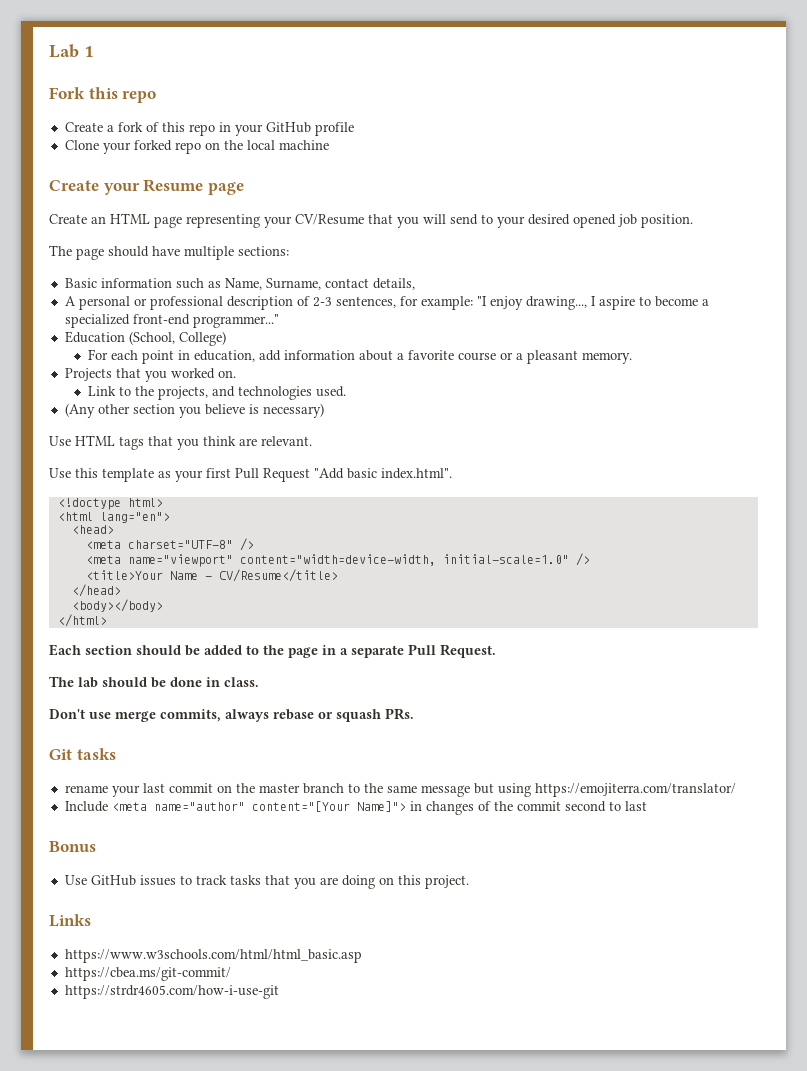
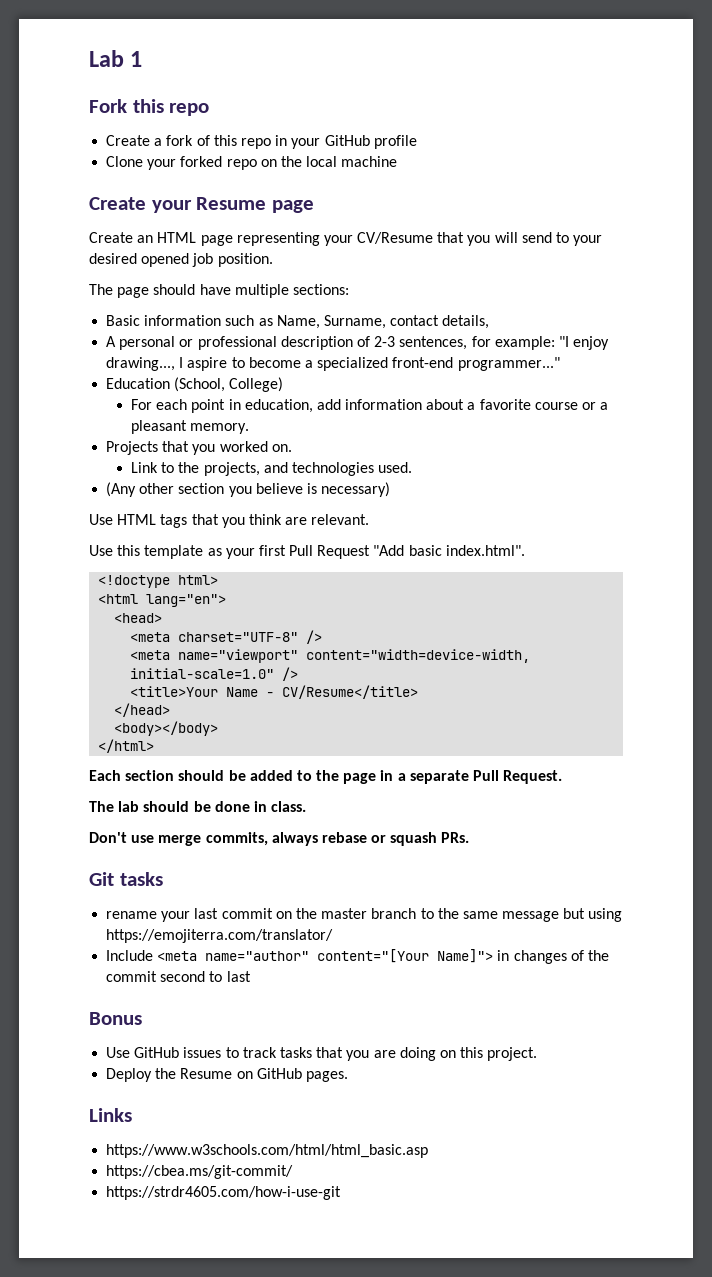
+ Deploy the Resume on GitHub pages.

